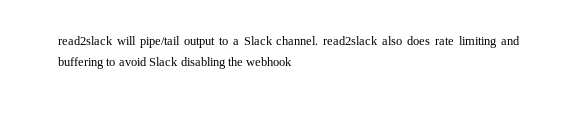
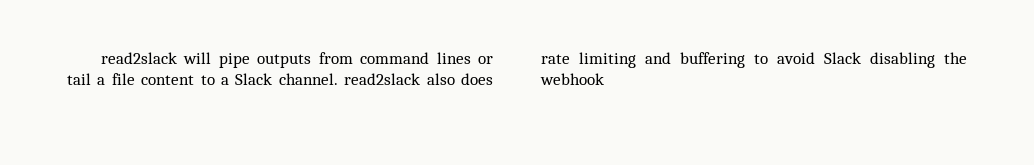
- read2slack will pipe/tail output to a Slack channel. read2slack also does rate limiting and buffering to avoid Slack disabling the webhook
+ read2slack will pipe outputs from command lines or tail a file content to a Slack channel. read2slack also does rate limiting and buffering to avoid Slack disabling the webhook

